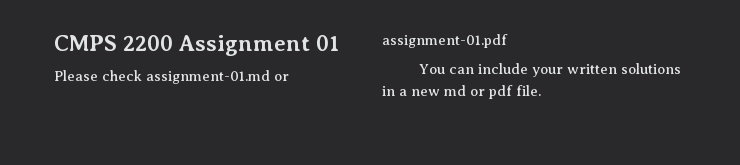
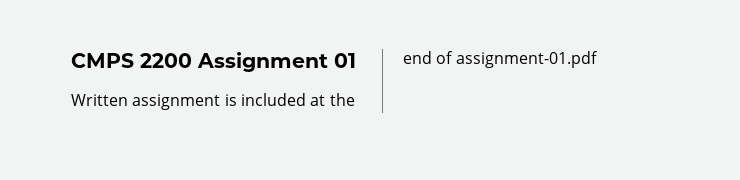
- Please check assignment-01.md or assignment-01.pdf
- You can include your written solutions in a new md or pdf file.
+ Written assignment is included at the end of assignment-01.pdf

